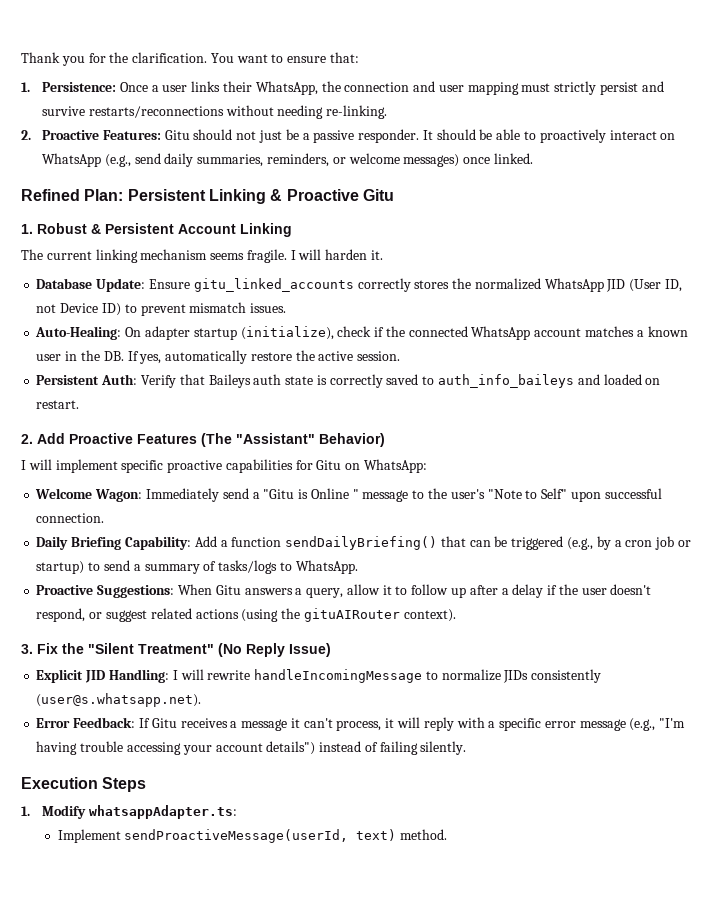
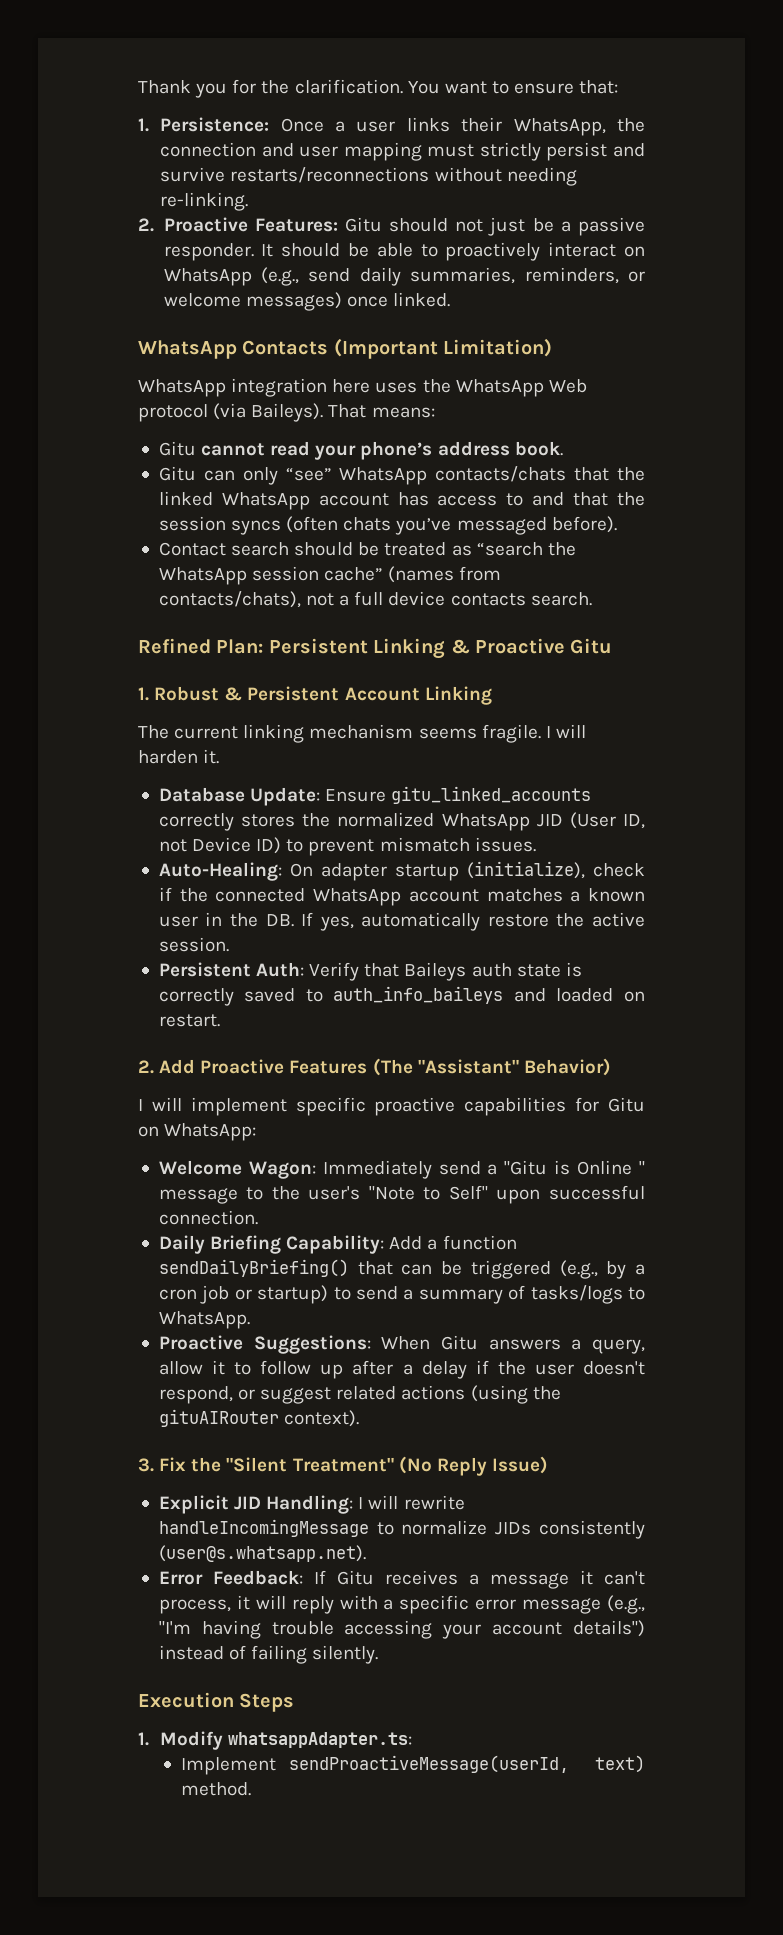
+ WhatsApp Contacts (Important Limitation)
+ WhatsApp integration here uses the WhatsApp Web protocol (via Baileys). That means:
+ Gitu cannot read your phone’s address book.
+ Gitu can only “see” WhatsApp contacts/chats that the linked WhatsApp account has access to and that the session syncs (often chats you’ve messaged before).
+ Contact search should be treated as “search the WhatsApp session cache” (names from contacts/chats), not a full device contacts search.

